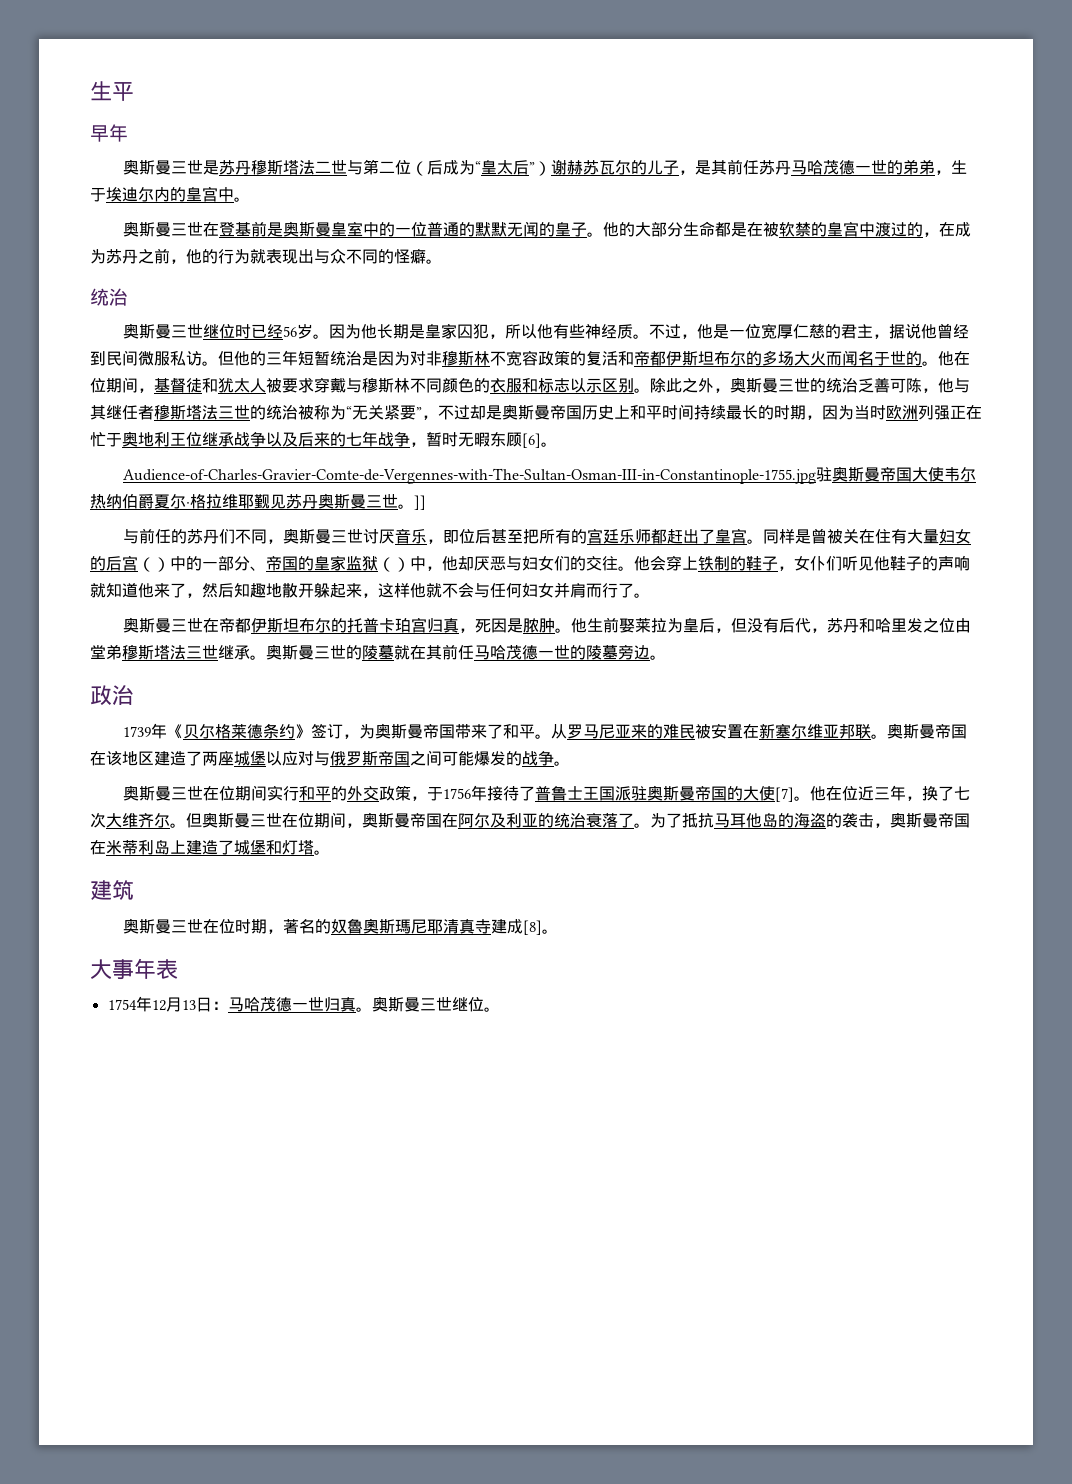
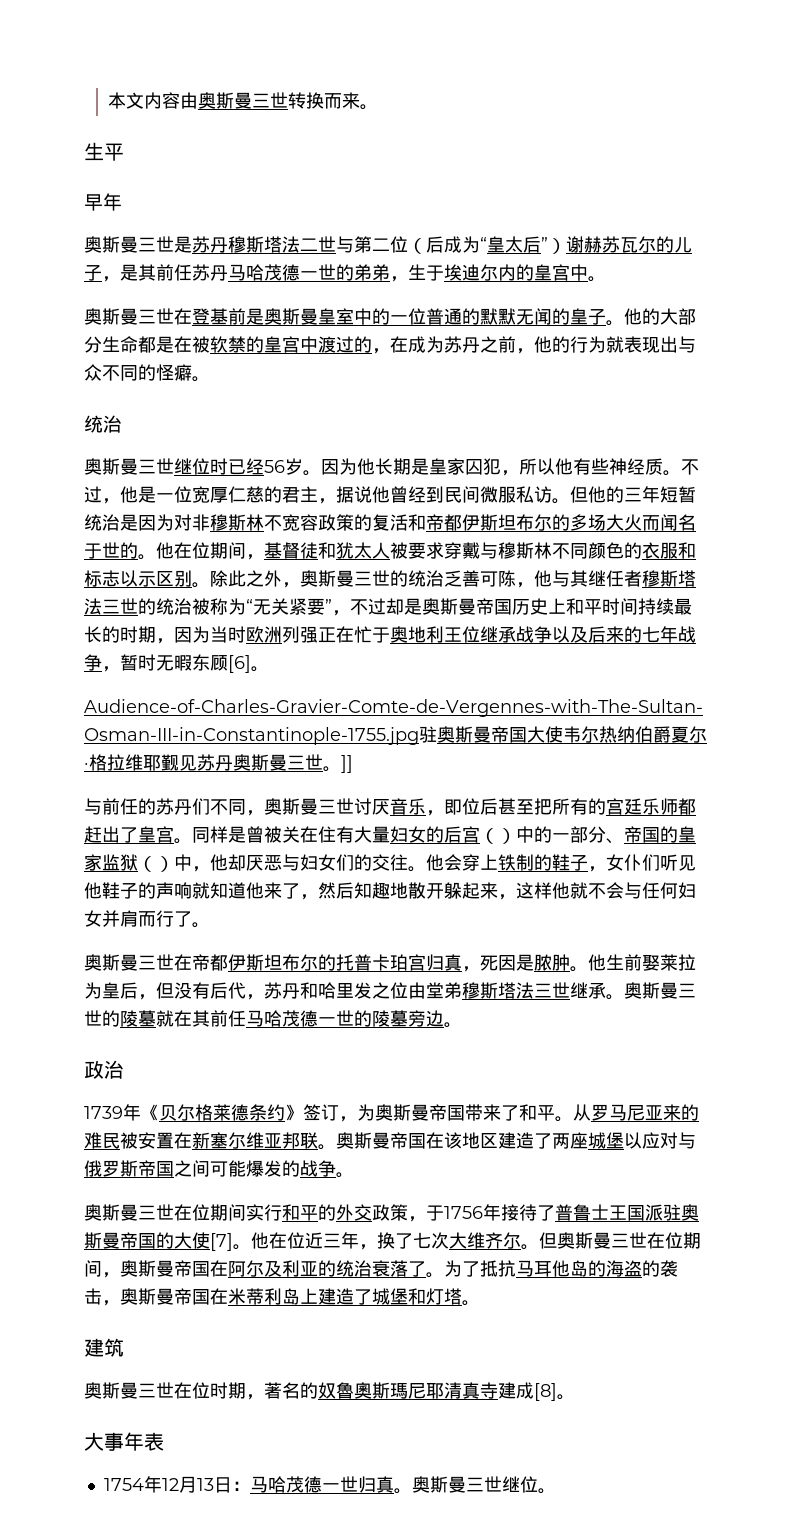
+ 本文内容由奥斯曼三世转换而来。

